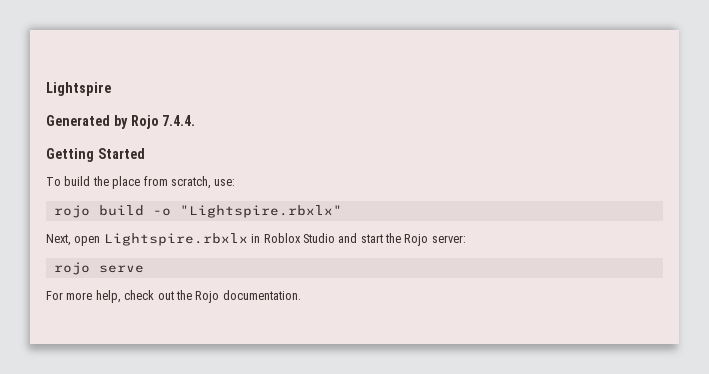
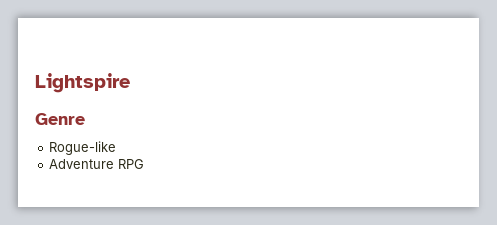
- Generated by Rojo 7.4.4.
- Getting Started
- To build the place from scratch, use:
- rojo build -o "Lightspire.rbxlx"
- Next, open Lightspire.rbxlx in Roblox Studio and start the Rojo server:
- rojo serve
- For more help, check out the Rojo documentation.
+ Genre
+ Rogue-like
+ Adventure RPG

